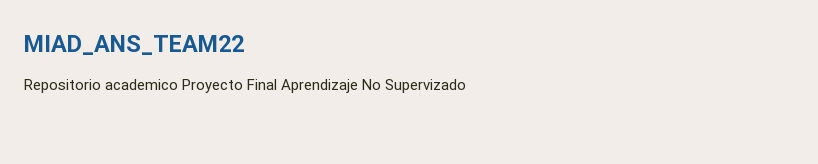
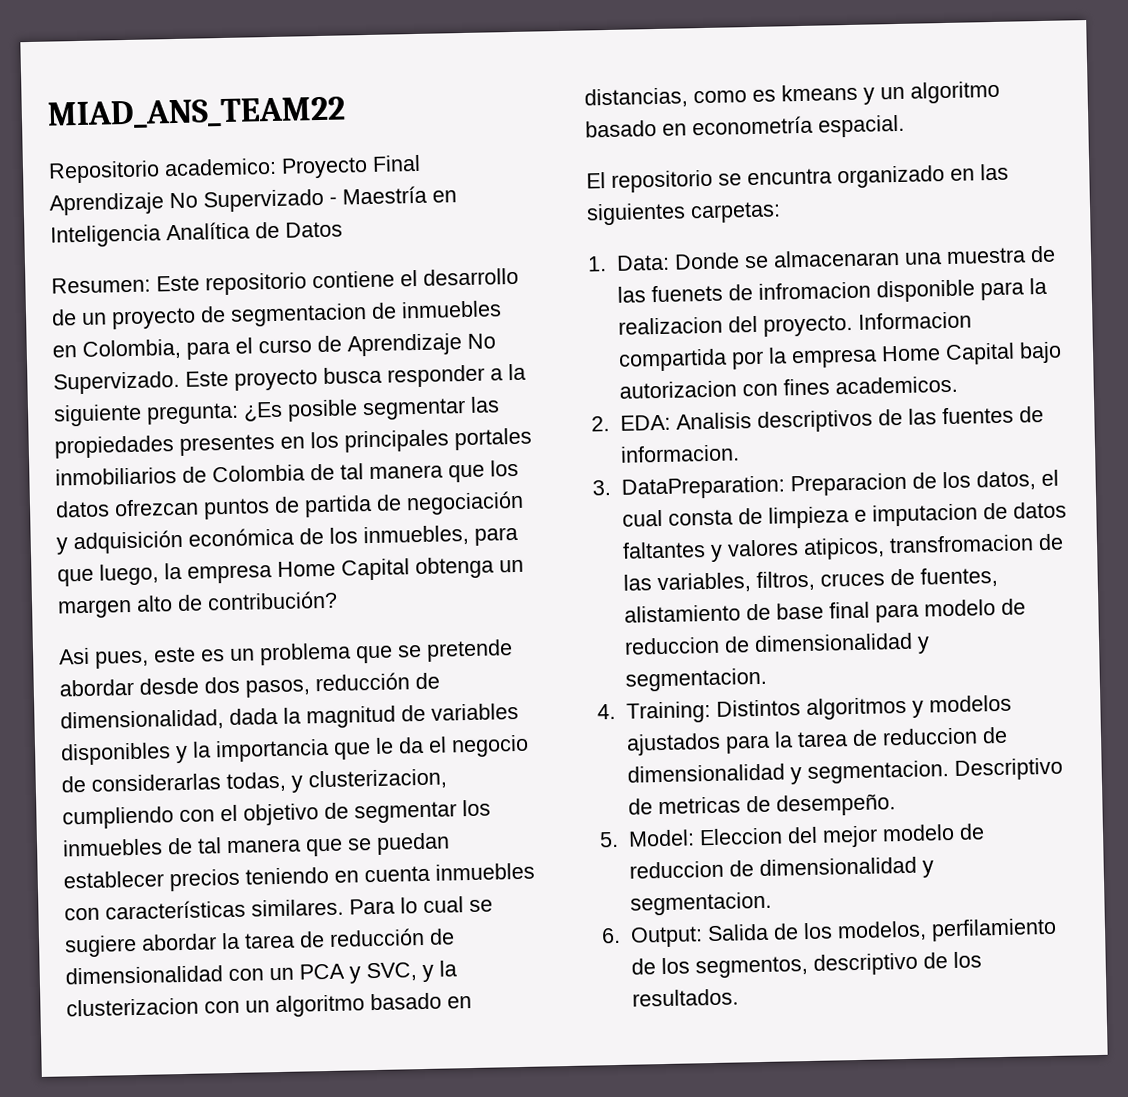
- Repositorio academico Proyecto Final Aprendizaje No Supervizado
+ Repositorio academico: Proyecto Final Aprendizaje No Supervizado - Maestría en Inteligencia Analítica de Datos
+ Resumen: Este repositorio contiene el desarrollo de un proyecto de segmentacion de inmuebles en Colombia, para el curso de Aprendizaje No Supervizado. Este proyecto busca responder a la siguiente pregunta: ¿Es posible segmentar las propiedades presentes en los principales portales inmobiliarios de Colombia de tal manera que los datos ofrezcan puntos de partida de negociación y adquisición económica de los inmuebles, para que luego, la empresa Home Capital obtenga un margen alto de contribución?
+ Asi pues, este es un problema que se pretende abordar desde dos pasos, reducción de dimensionalidad, dada la magnitud de variables disponibles y la importancia que le da el negocio de considerarlas todas, y clusterizacion, cumpliendo con el objetivo de segmentar los inmuebles de tal manera que se puedan establecer precios teniendo en cuenta inmuebles con características similares. Para lo cual se sugiere abordar la tarea de reducción de dimensionalidad con un PCA y SVC, y la clusterizacion con un algoritmo basado en distancias, como es kmeans y un algoritmo basado en econometría espacial.
+ El repositorio se encuntra organizado en las siguientes carpetas:
+ 1. Data: Donde se almacenaran una muestra de las fuenets de infromacion disponible para la realizacion del proyecto. Informacion compartida por la empresa Home Capital bajo autorizacion con fines academicos.
+ 2. EDA: Analisis descriptivos de las fuentes de informacion.
+ 3. DataPreparation: Preparacion de los datos, el cual consta de limpieza e imputacion de datos faltantes y valores atipicos, transfromacion de las variables, filtros, cruces de fuentes, alistamiento de base final para modelo de reduccion de dimensionalidad y segmentacion.
+ 4. Training: Distintos algoritmos y modelos ajustados para la tarea de reduccion de dimensionalidad y segmentacion. Descriptivo de metricas de desempeño.
+ 5. Model: Eleccion del mejor modelo de reduccion de dimensionalidad y segmentacion.
+ 6. Output: Salida de los modelos, perfilamiento de los segmentos, descriptivo de los resultados.

